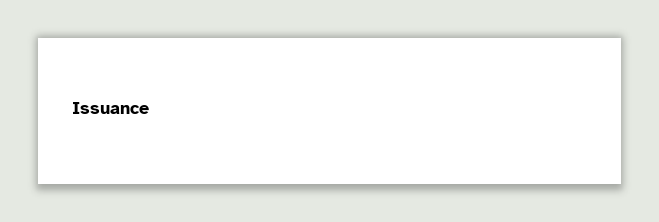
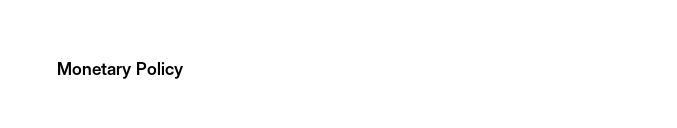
- Issuance
+ Monetary Policy

